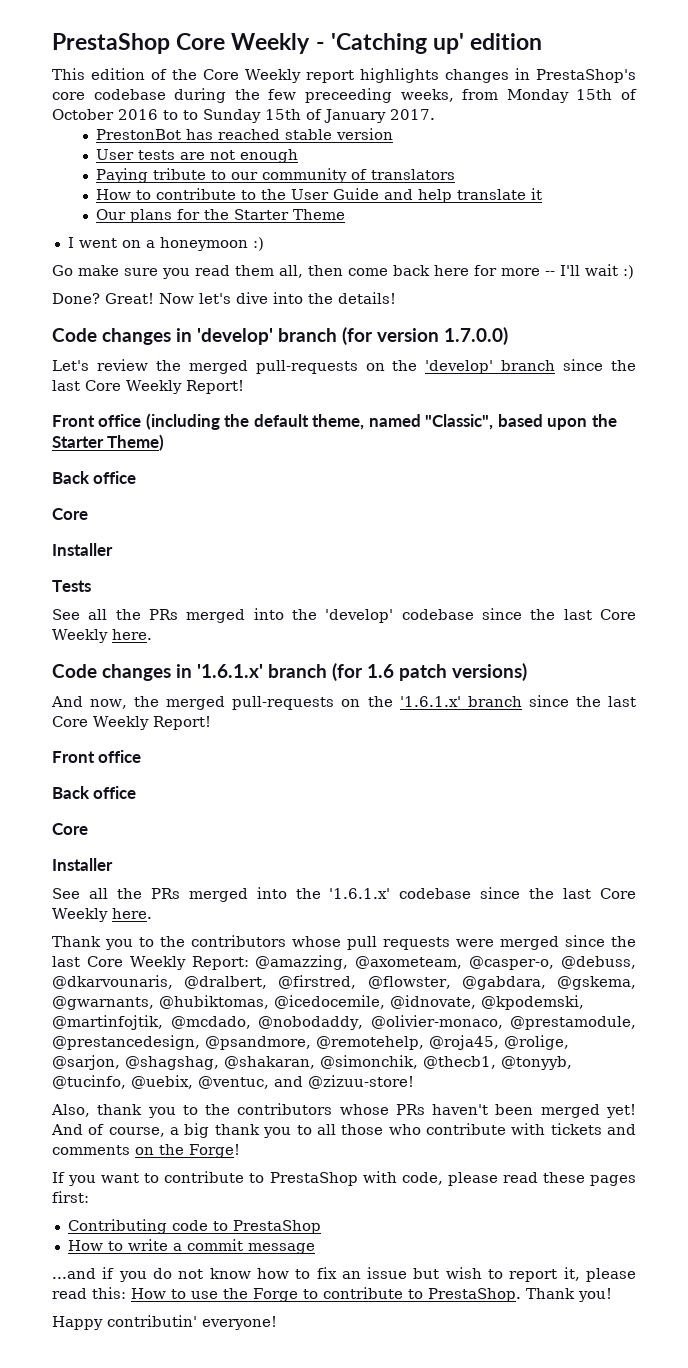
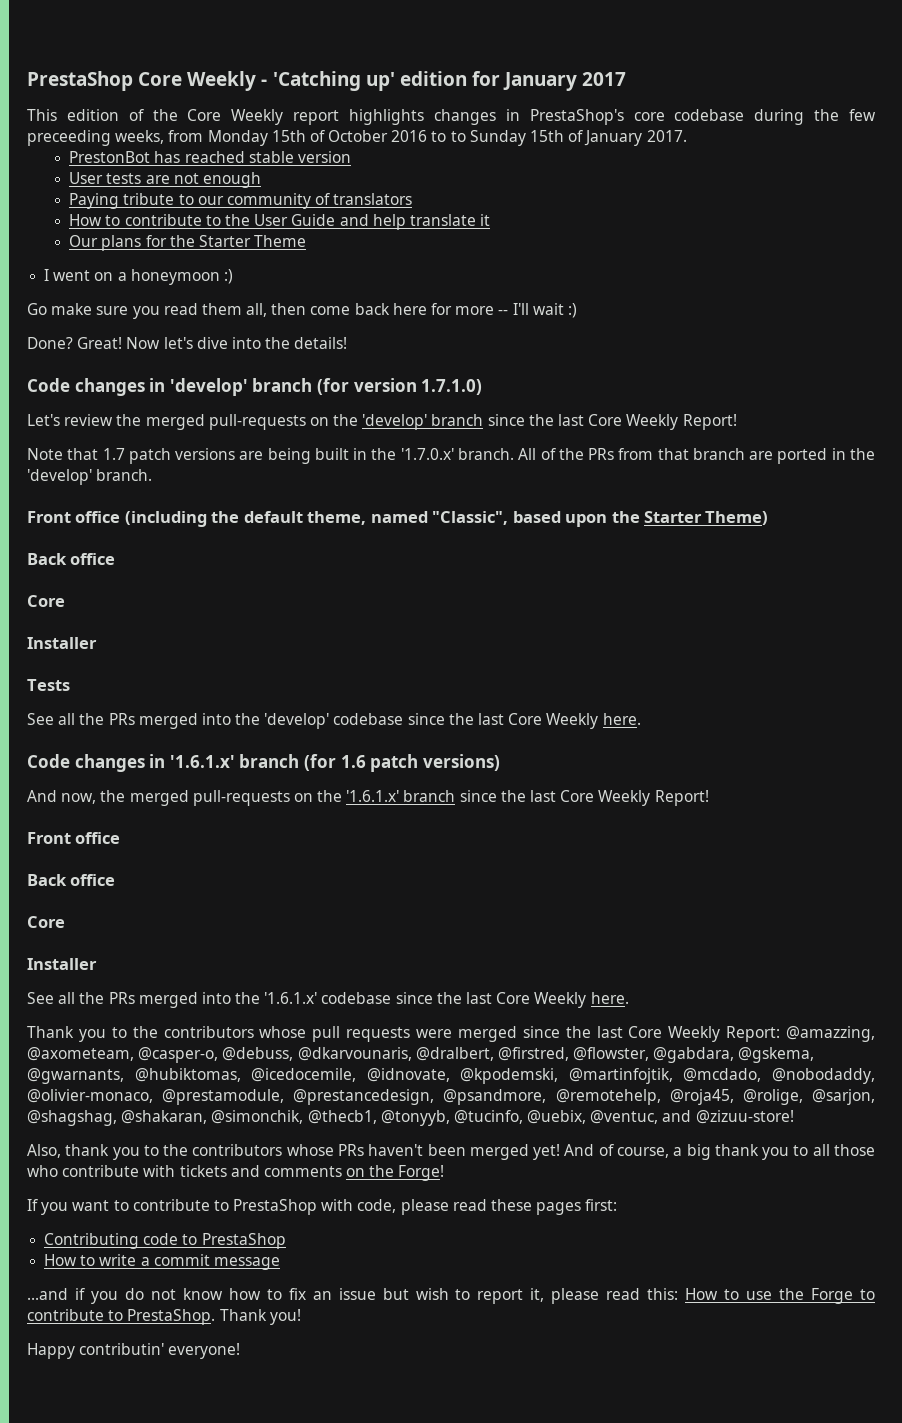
- PrestaShop Core Weekly - 'Catching up' edition
+ PrestaShop Core Weekly - 'Catching up' edition for January 2017
- Code changes in 'develop' branch (for version 1.7.0.0)
+ Code changes in 'develop' branch (for version 1.7.1.0)
+ Note that 1.7 patch versions are being built in the '1.7.0.x' branch. All of the PRs from that branch are ported in the 'develop' branch.

